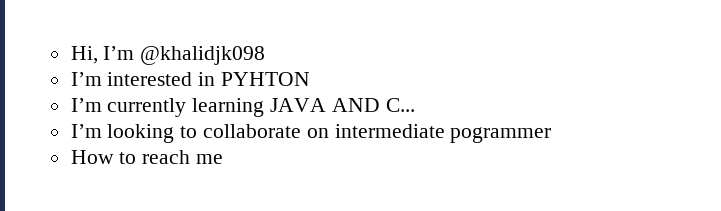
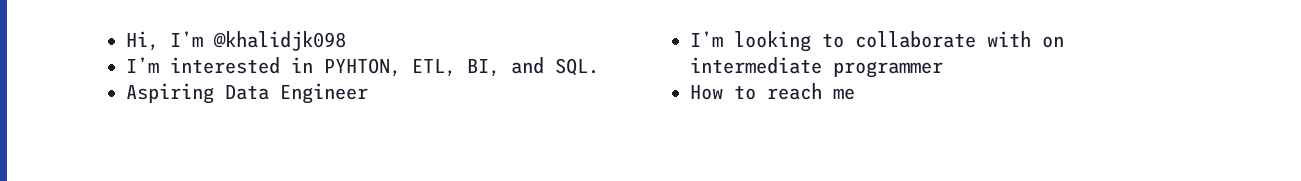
- I’m interested in PYHTON
- I’m currently learning JAVA AND C...
+ I’m interested in PYHTON, ETL, BI, and SQL.
+ Aspiring Data Engineer
- I’m looking to collaborate on intermediate pogrammer
+ I’m looking to collaborate with on intermediate programmer

